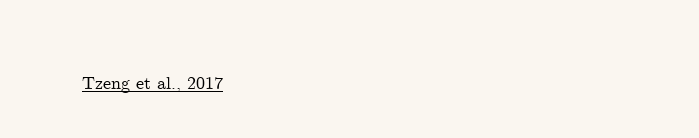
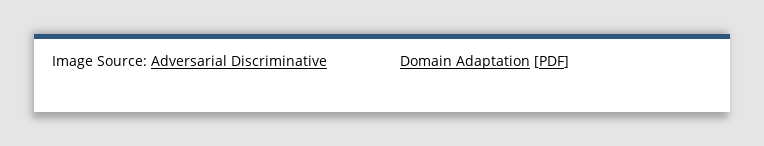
- Tzeng et al., 2017
+ Image Source: Adversarial Discriminative Domain Adaptation [PDF]

